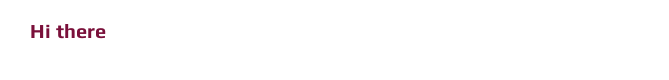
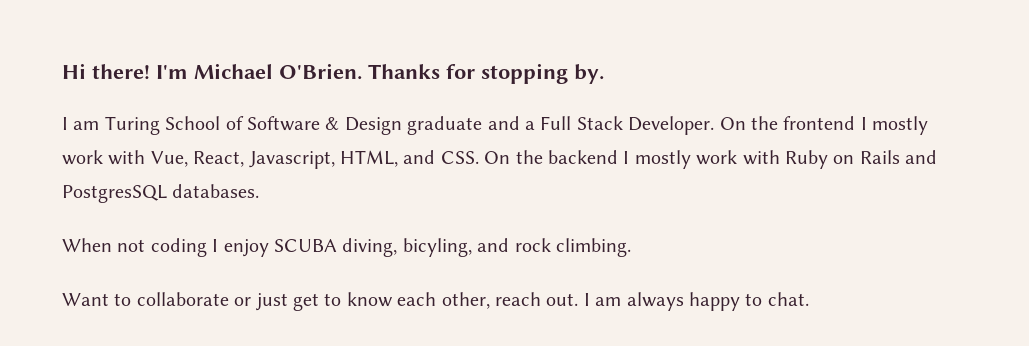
- Hi there
+ Hi there! I'm Michael O'Brien. Thanks for stopping by.
+ I am Turing School of Software & Design graduate and a Full Stack Developer. On the frontend I mostly work with Vue, React, Javascript, HTML, and CSS. On the backend I mostly work with Ruby on Rails and PostgresSQL databases.
+ When not coding I enjoy SCUBA diving, bicyling, and rock climbing.
+ Want to collaborate or just get to know each other, reach out. I am always happy to chat.

